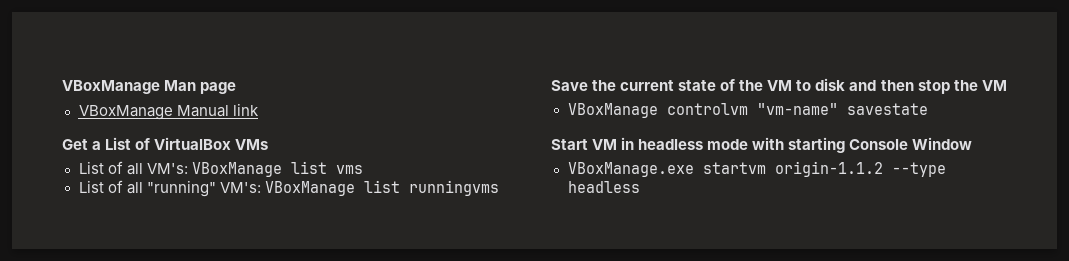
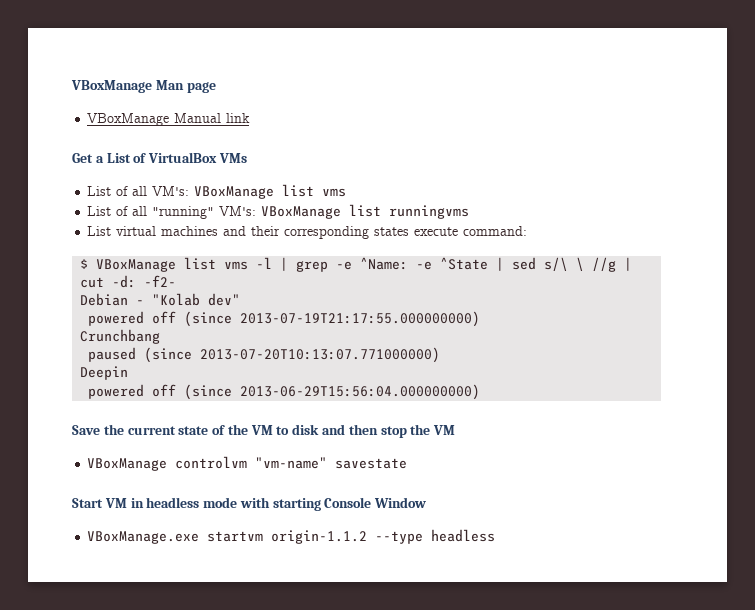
+ List virtual machines and their corresponding states execute command:
+ $ VBoxManage list vms -l | grep -e ^Name: -e ^State | sed s/\ \ //g | cut -d: -f2-
+ Debian - "Kolab dev"
+ powered off (since 2013-07-19T21:17:55.000000000)
+ Crunchbang
+ paused (since 2013-07-20T10:13:07.771000000)
+ Deepin
+ powered off (since 2013-06-29T15:56:04.000000000)

